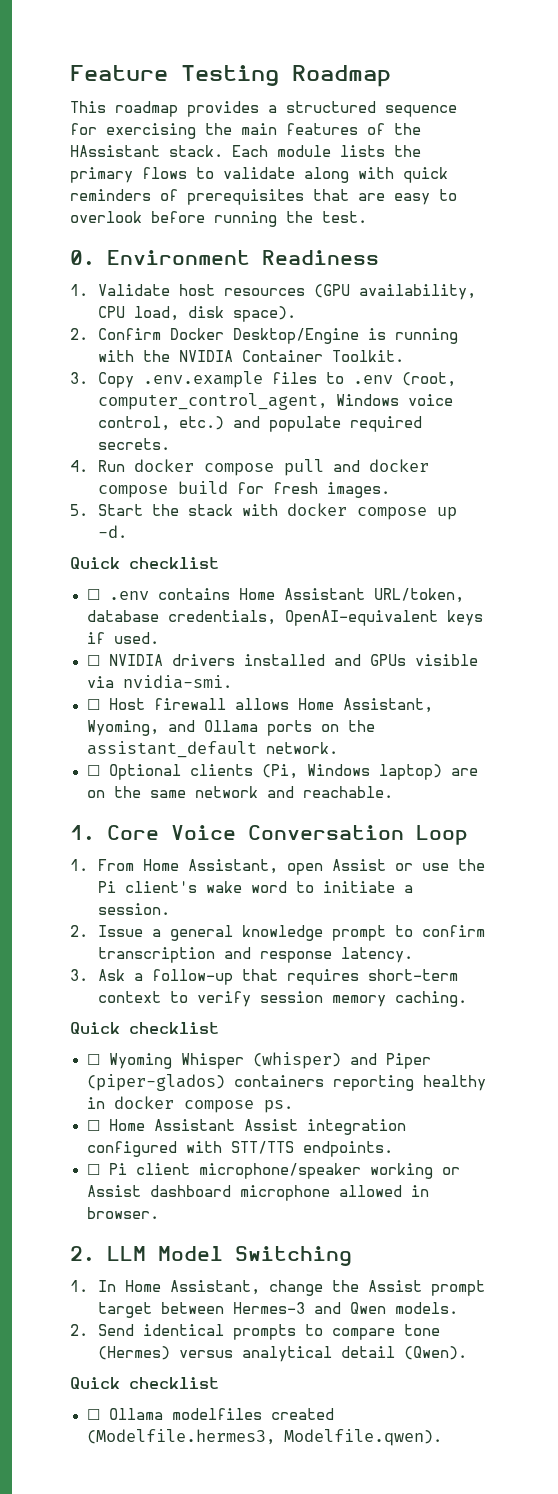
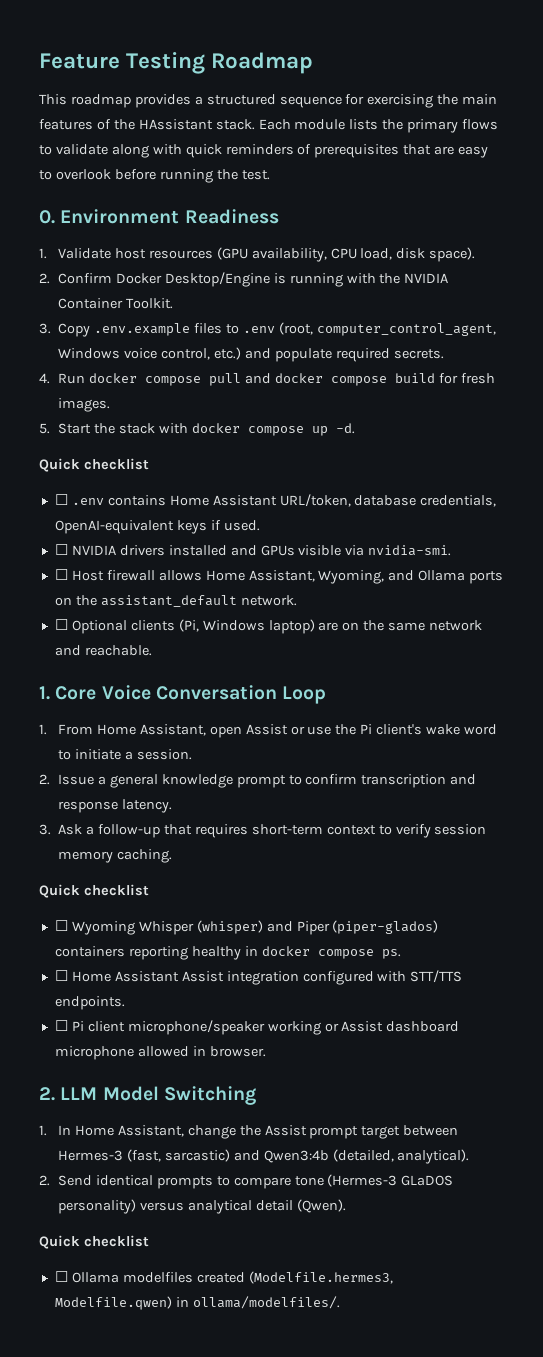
- 1. In Home Assistant, change the Assist prompt target between Hermes-3 and Qwen models.
+ 1. In Home Assistant, change the Assist prompt target between Hermes-3 (fast, sarcastic) and Qwen3:4b (detailed, analytical).
- 2. Send identical prompts to compare tone (Hermes) versus analytical detail (Qwen).
+ 2. Send identical prompts to compare tone (Hermes-3 GLaDOS personality) versus analytical detail (Qwen).
- ☐ Ollama modelfiles created (Modelfile.hermes3, Modelfile.qwen).
+ ☐ Ollama modelfiles created (Modelfile.hermes3, Modelfile.qwen) in ollama/modelfiles/.

